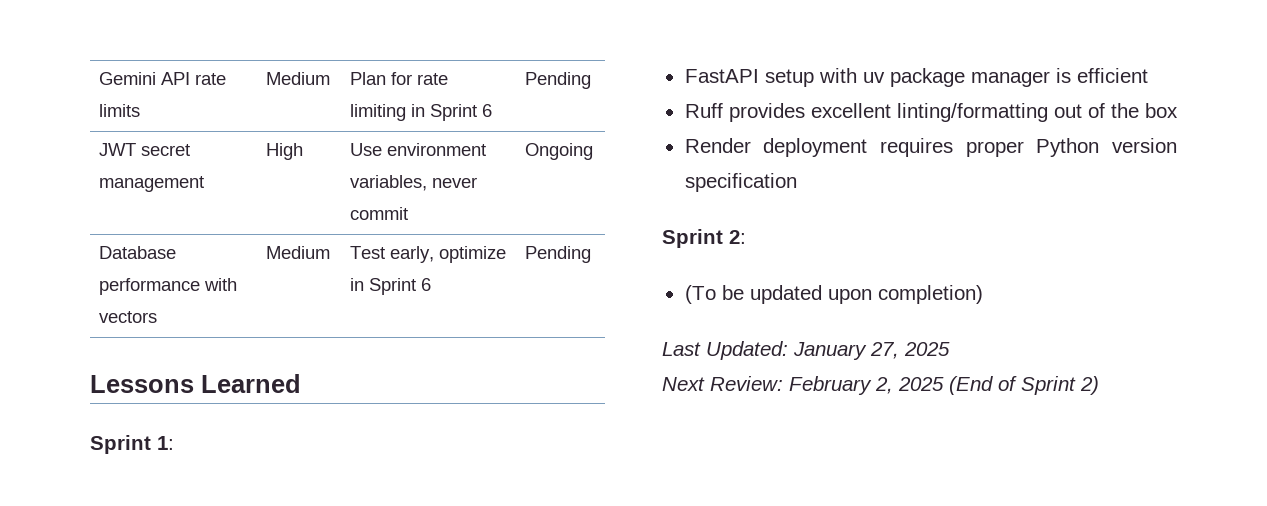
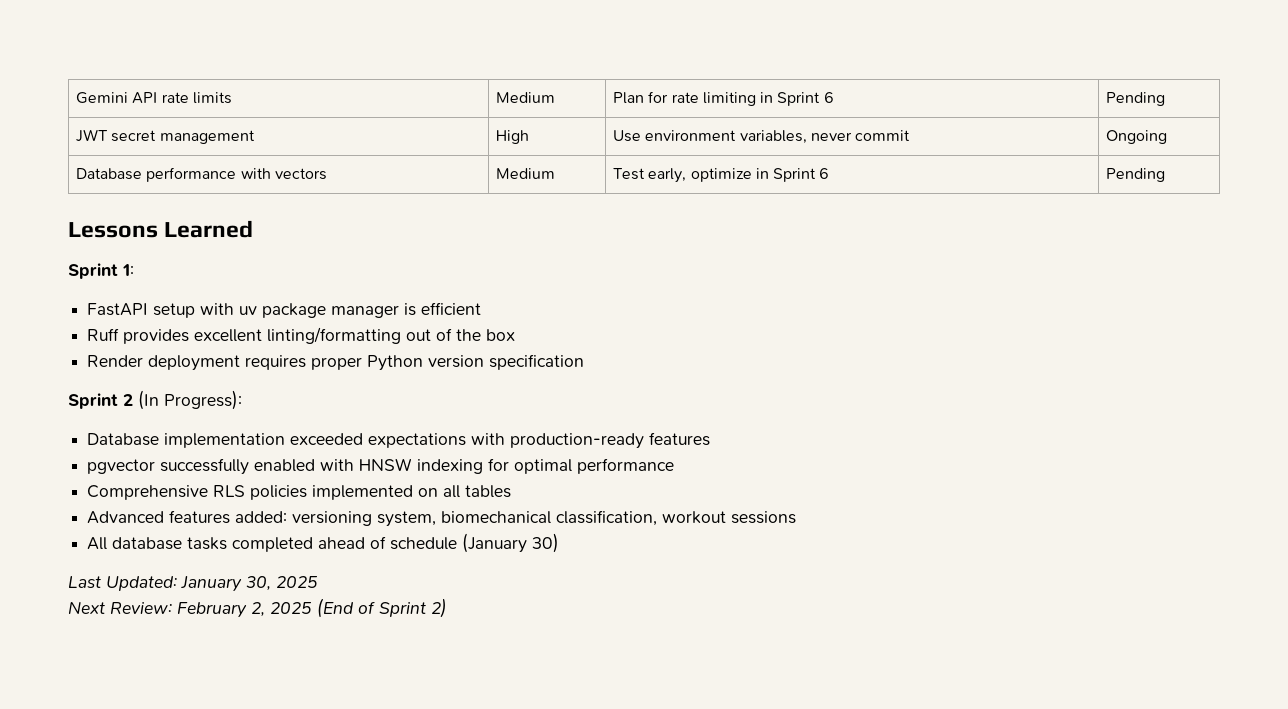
- Sprint 2:
- (To be updated upon completion)
+ Sprint 2 (In Progress):
+ Database implementation exceeded expectations with production-ready features
+ pgvector successfully enabled with HNSW indexing for optimal performance
+ Comprehensive RLS policies implemented on all tables
+ Advanced features added: versioning system, biomechanical classification, workout sessions
+ All database tasks completed ahead of schedule (January 30)
- Last Updated: January 27, 2025
+ Last Updated: January 30, 2025

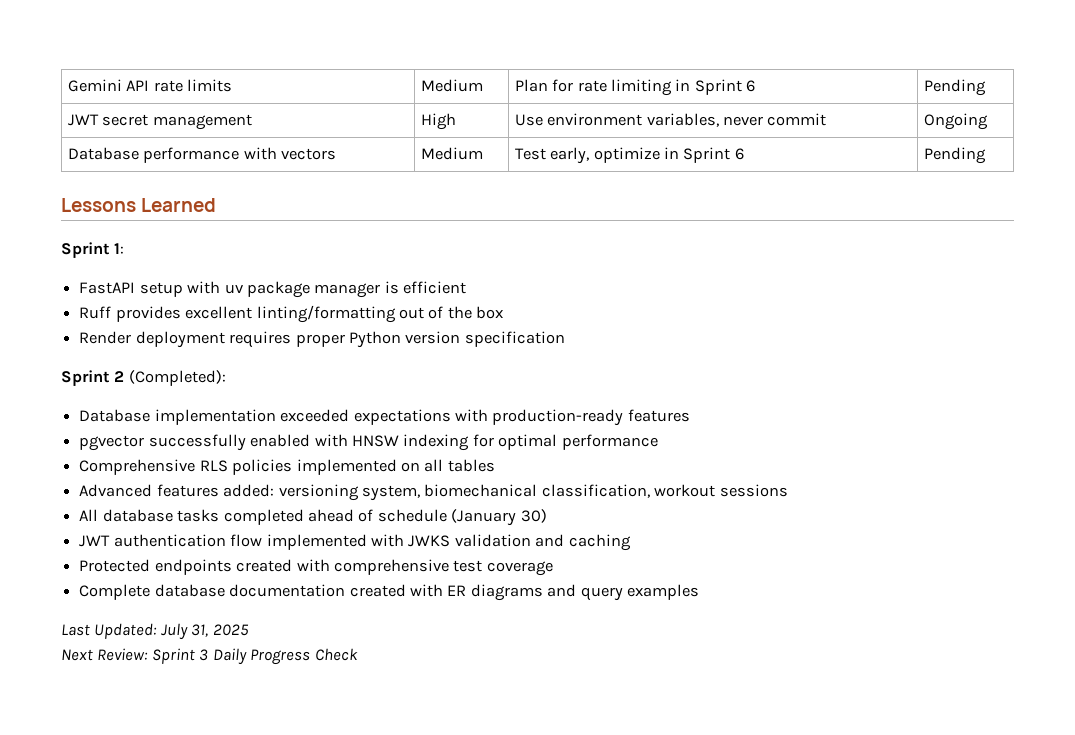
- Sprint 2 (In Progress):
+ Sprint 2 (Completed):
+ JWT authentication flow implemented with JWKS validation and caching
+ Protected endpoints created with comprehensive test coverage
+ Complete database documentation created with ER diagrams and query examples
- Last Updated: January 30, 2025
+ Last Updated: July 31, 2025
- Next Review: February 2, 2025 (End of Sprint 2)
+ Next Review: Sprint 3 Daily Progress Check

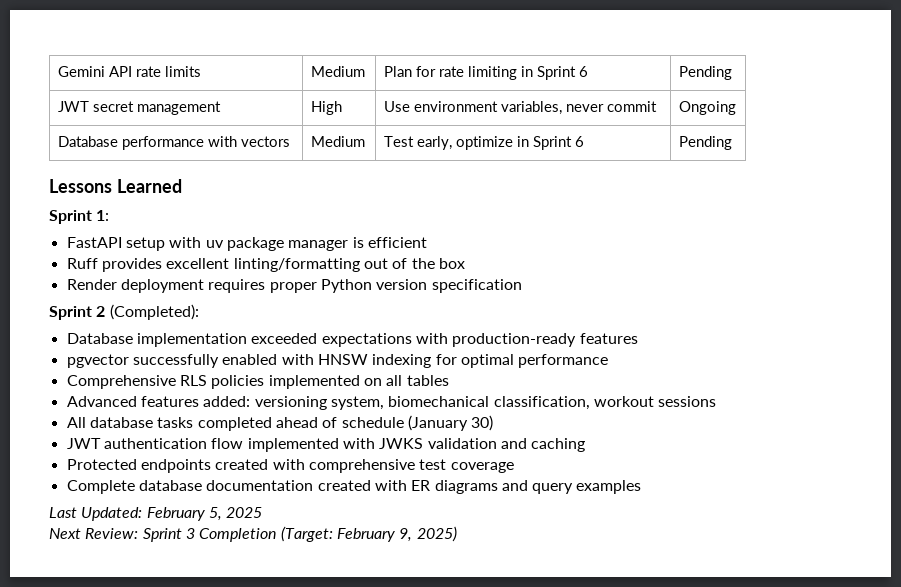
- Last Updated: July 31, 2025
+ Last Updated: February 5, 2025
- Next Review: Sprint 3 Daily Progress Check
+ Next Review: Sprint 3 Completion (Target: February 9, 2025)

